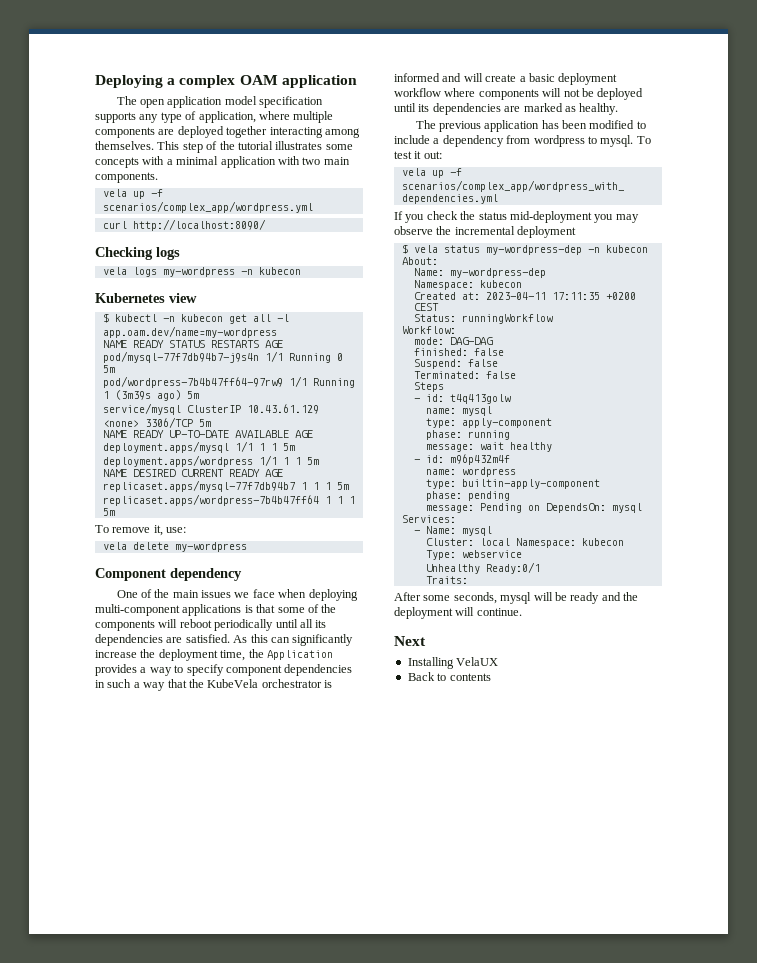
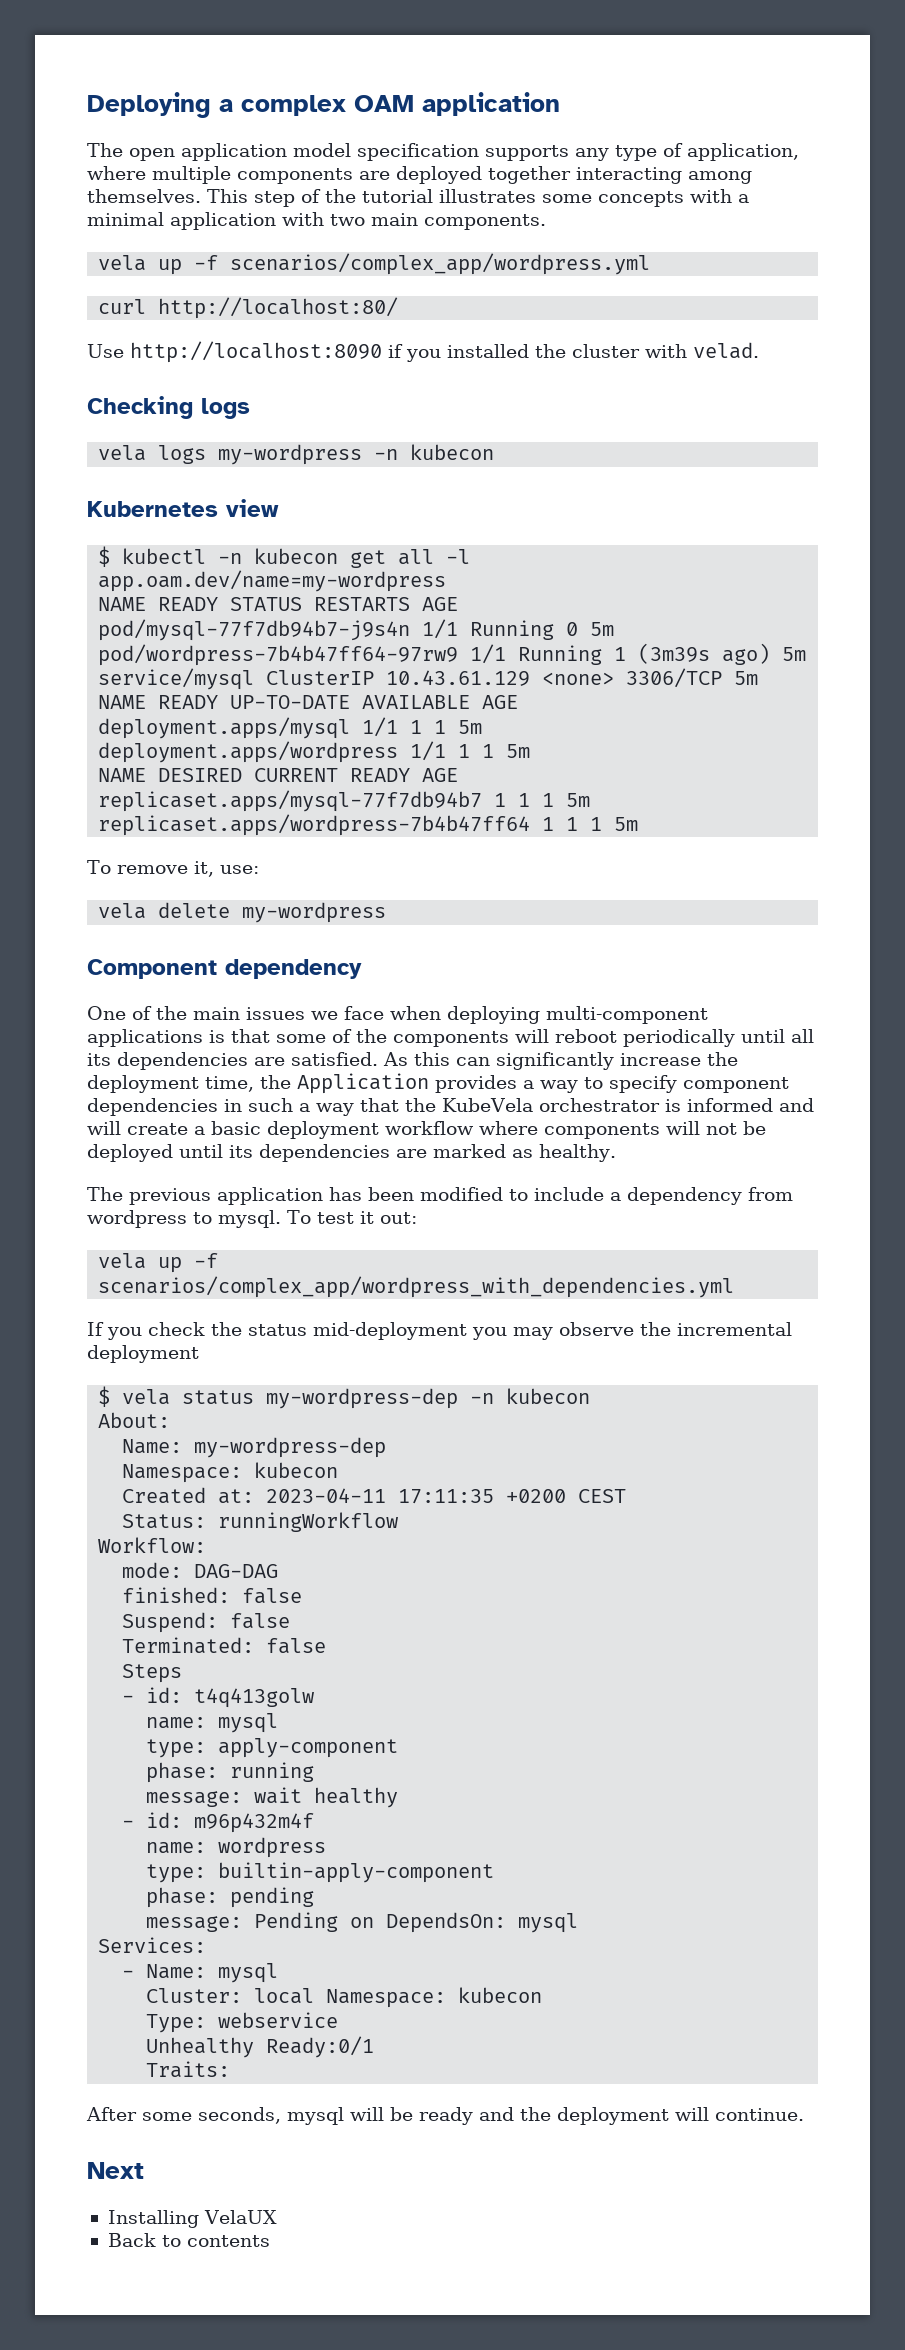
- curl http://localhost:8090/
+ curl http://localhost:80/
+ Use http://localhost:8090 if you installed the cluster with velad.

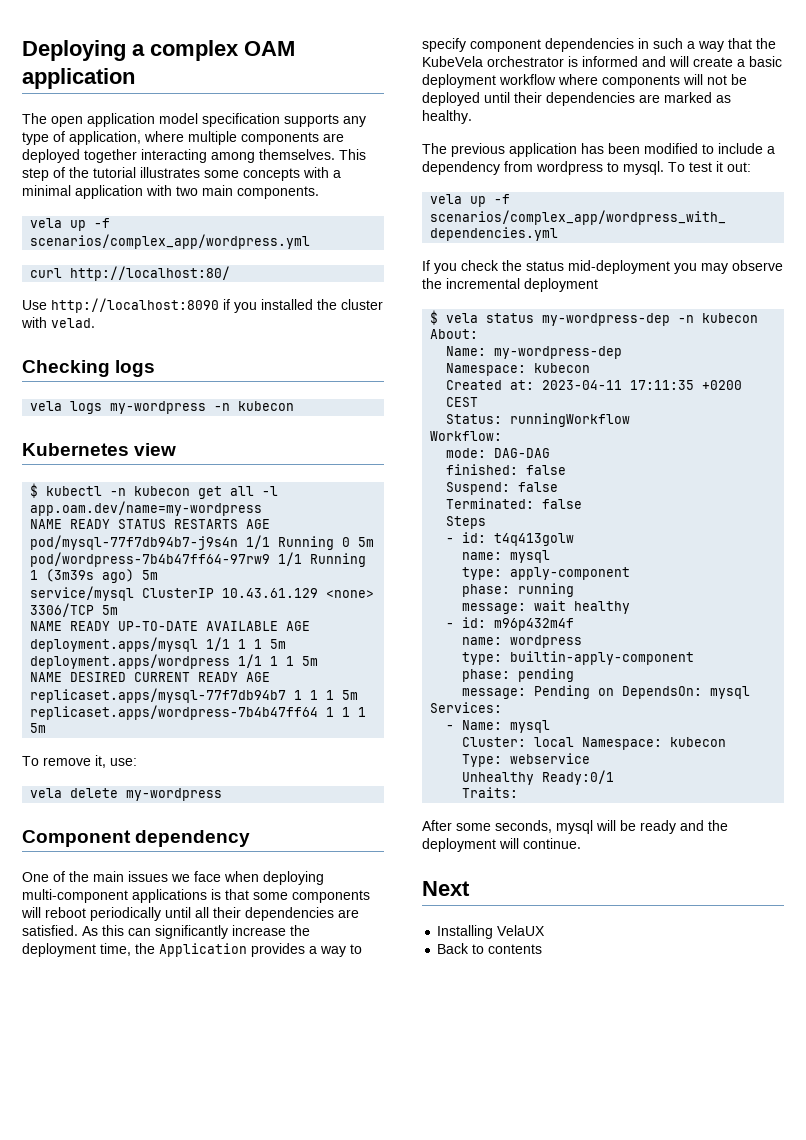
- One of the main issues we face when deploying multi-component applications is that some of the components will reboot periodically until all its dependencies are satisfied.
+ One of the main issues we face when deploying multi-component applications is that some components will reboot periodically until all their dependencies are satisfied.
- As this can significantly increase the deployment time, the Application provides a way to specify component dependencies in such a way that the KubeVela orchestrator is informed and will create a basic deployment workflow where components will not be deployed until its dependencies are marked as healthy.
+ As this can significantly increase the deployment time, the Application provides a way to specify component dependencies in such a way that the KubeVela orchestrator is informed and will create a basic deployment workflow where components will not be deployed until their dependencies are marked as healthy.

